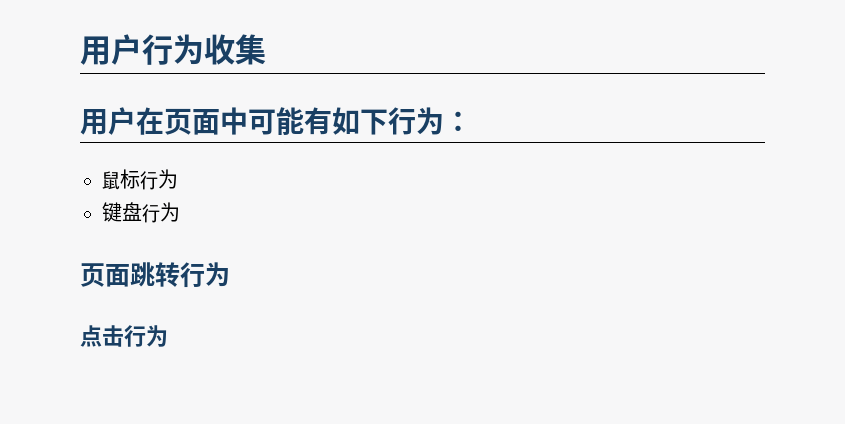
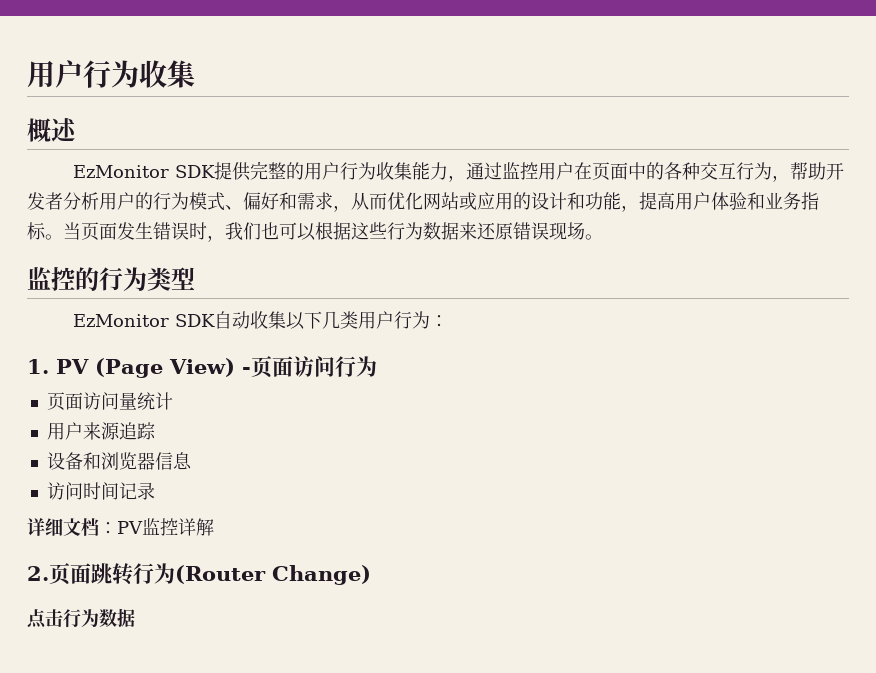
- 用户在页面中可能有如下行为：
- 鼠标行为
- 键盘行为
- 页面跳转行为
+ 概述
+ EzMonitor SDK提供完整的用户行为收集能力，通过监控用户在页面中的各种交互行为，帮助开发者分析用户的行为模式、偏好和需求，从而优化网站或应用的设计和功能，提高用户体验和业务指标。当页面发生错误时，我们也可以根据这些行为数据来还原错误现场。
+ 监控的行为类型
+ EzMonitor SDK自动收集以下几类用户行为：
+ 1. PV (Page View) -页面访问行为
+ 页面访问量统计
+ 用户来源追踪
+ 设备和浏览器信息
+ 访问时间记录
+ 详细文档：PV监控详解
+ 2.页面跳转行为(Router Change)
- 点击行为
+ 点击行为数据

